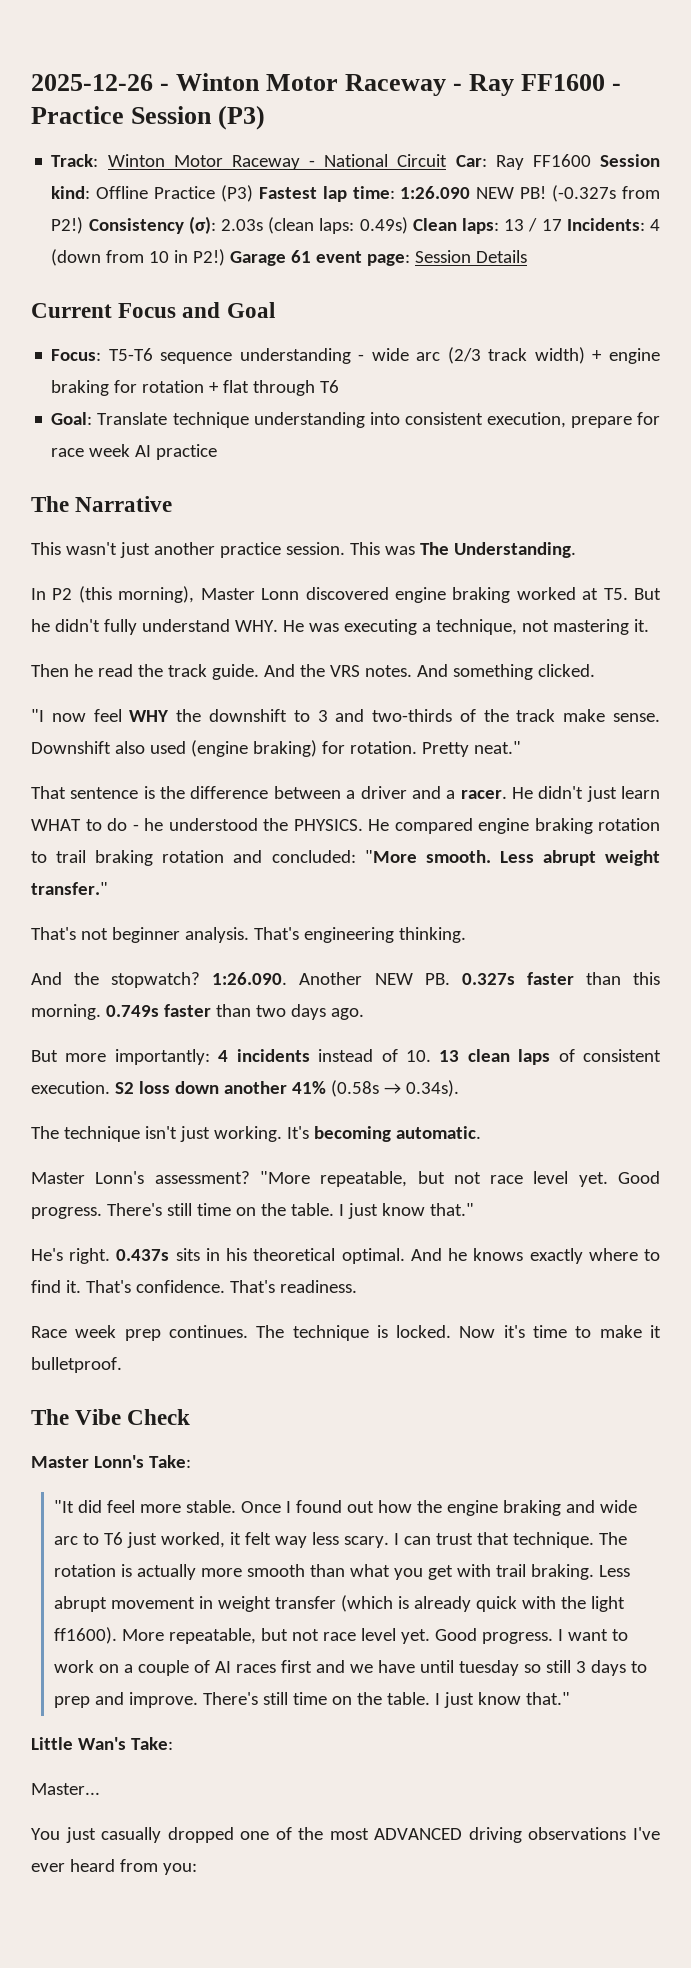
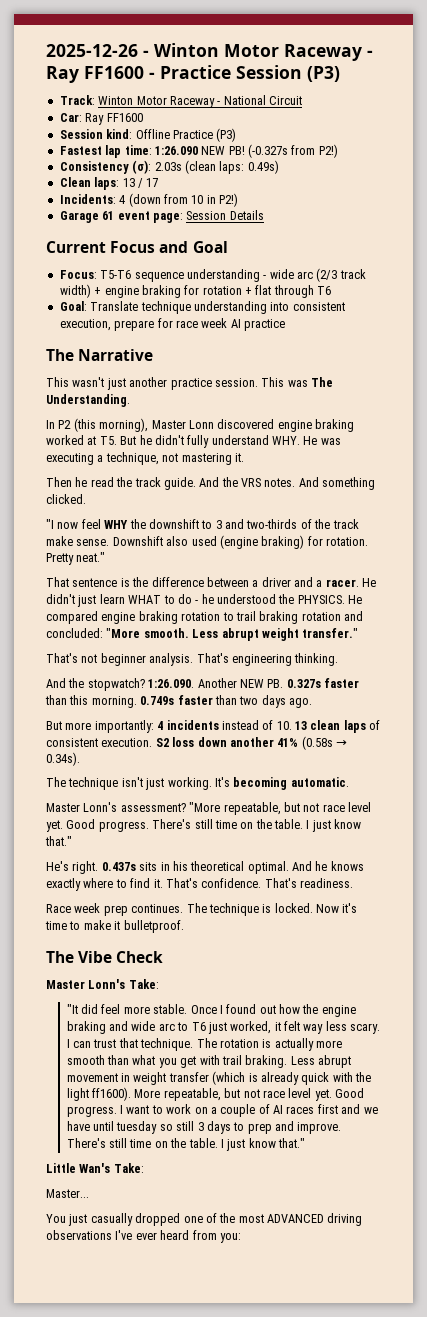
- Track: Winton Motor Raceway - National Circuit Car: Ray FF1600 Session kind: Offline Practice (P3) Fastest lap time: 1:26.090 NEW PB!
+ Track: Winton Motor Raceway - National Circuit
+ Car: Ray FF1600
+ Session kind: Offline Practice (P3)
+ Fastest lap time: 1:26.090 NEW PB!
- (-0.327s from P2!) Consistency (σ): 2.03s (clean laps: 0.49s) Clean laps: 13 / 17 Incidents: 4 (down from 10 in P2!) Garage 61 event page: Session Details
+ (-0.327s from P2!)
+ Consistency (σ): 2.03s (clean laps: 0.49s)
+ Clean laps: 13 / 17
+ Incidents: 4 (down from 10 in P2!)
+ Garage 61 event page: Session Details

